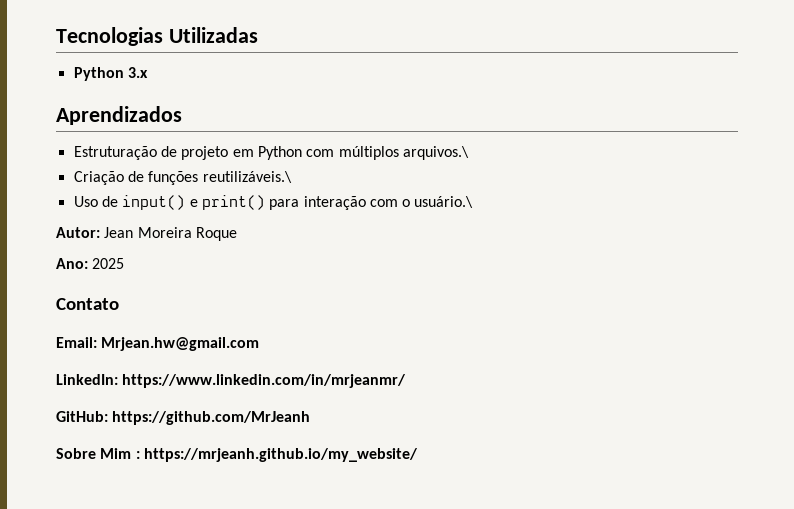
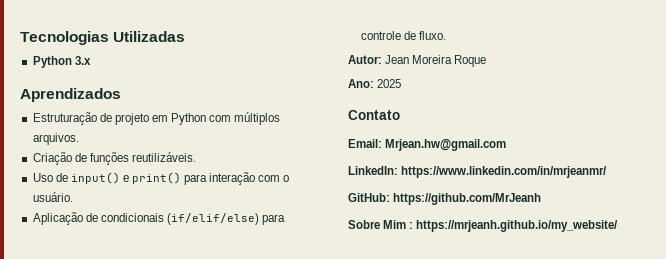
- Estruturação de projeto em Python com múltiplos arquivos.\
+ Estruturação de projeto em Python com múltiplos arquivos.
- Criação de funções reutilizáveis.\
+ Criação de funções reutilizáveis.
- Uso de input() e print() para interação com o usuário.\
+ Uso de input() e print() para interação com o usuário.
+ Aplicação de condicionais (if/elif/else) para controle de fluxo.

